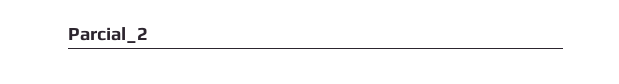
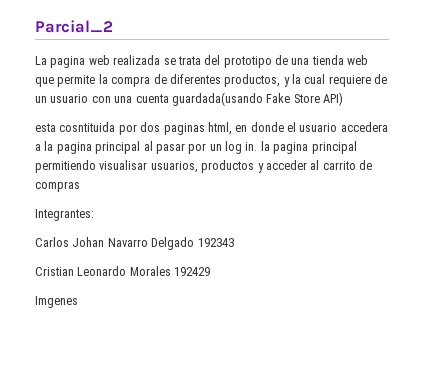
+ La pagina web realizada se trata del prototipo de una tienda web que permite la compra de diferentes productos, y la cual requiere de un usuario con una cuenta guardada(usando Fake Store API)
+ esta cosntituida por dos paginas html, en donde el usuario accedera a la pagina principal al pasar por un log in. la pagina principal permitiendo visualisar usuarios, productos y acceder al carrito de compras
+ Integrantes:
+ Carlos Johan Navarro Delgado 192343
+ Cristian Leonardo Morales 192429
+ Imgenes

